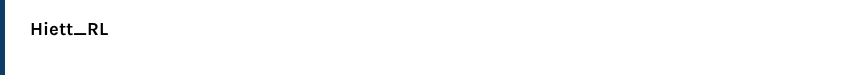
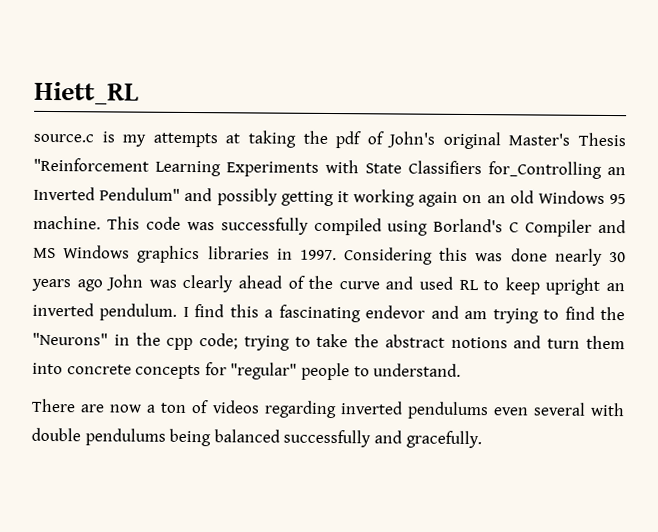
+ source.c is my attempts at taking the pdf of John's original Master's Thesis "Reinforcement Learning Experiments with State Classifiers for_Controlling an Inverted Pendulum" and possibly getting it working again on an old Windows 95 machine. This code was successfully compiled using Borland's C Compiler and MS Windows graphics libraries in 1997. Considering this was done nearly 30 years ago John was clearly ahead of the curve and used RL to keep upright an inverted pendulum. I find this a fascinating endevor and am trying to find the "Neurons" in the cpp code; trying to take the abstract notions and turn them into concrete concepts for "regular" people to understand.
+ There are now a ton of videos regarding inverted pendulums even several with double pendulums being balanced successfully and gracefully.

